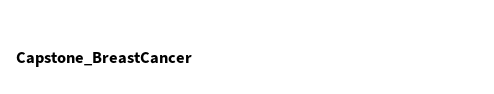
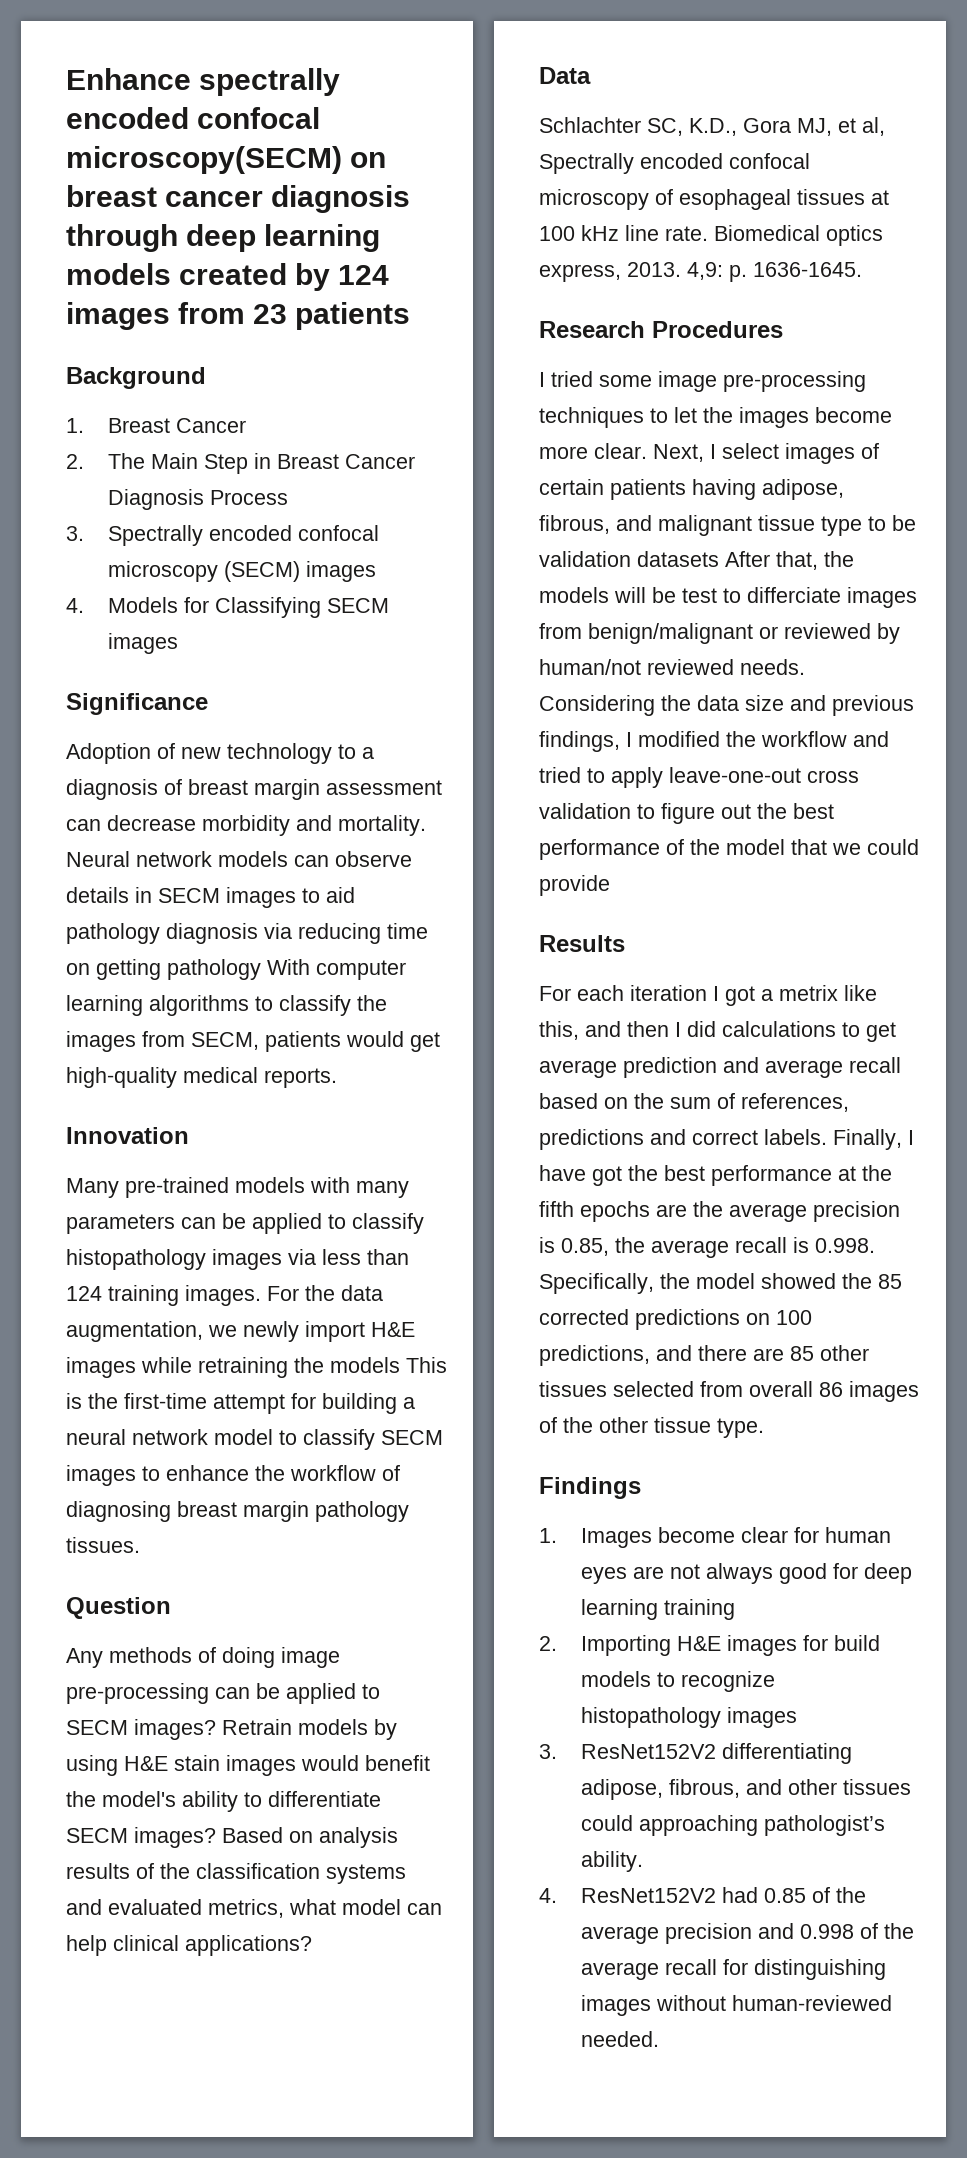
- Capstone_BreastCancer
+ Enhance spectrally encoded confocal microscopy(SECM) on breast cancer diagnosis through deep learning models created by 124 images from 23 patients
+ Background
+ 1. Breast Cancer
+ 2. The Main Step in Breast Cancer Diagnosis Process
+ 3. Spectrally encoded confocal microscopy (SECM) images
+ 4. Models for Classifying SECM images
+ Significance
+ Adoption of new technology to a diagnosis of breast margin assessment can decrease morbidity and mortality. Neural network models can observe details in SECM images to aid pathology diagnosis via reducing time on getting pathology With computer learning algorithms to classify the images from SECM, patients would get high-quality medical reports.
+ Innovation
+ Many pre-trained models with many parameters can be applied to classify histopathology images via less than 124 training images. For the data augmentation, we newly import H&E images while retraining the models This is the first-time attempt for building a neural network model to classify SECM images to enhance the workflow of diagnosing breast margin pathology tissues.
+ Question
+ Any methods of doing image pre-processing can be applied to SECM images? Retrain models by using H&E stain images would benefit the model's ability to differentiate SECM images? Based on analysis results of the classification systems and evaluated metrics, what model can help clinical applications?
+ Data
+ Schlachter SC, K.D., Gora MJ, et al, Spectrally encoded confocal microscopy of esophageal tissues at 100 kHz line rate. Biomedical optics express, 2013. 4,9: p. 1636-1645.
+ Research Procedures
+ I tried some image pre-processing techniques to let the images become more clear. Next, I select images of certain patients having adipose, fibrous, and malignant tissue type to be validation datasets After that, the models will be test to differciate images from benign/malignant or reviewed by human/not reviewed needs. Considering the data size and previous findings, I modified the workflow and tried to apply leave-one-out cross validation to figure out the best performance of the model that we could provide
+ Results
+ For each iteration I got a metrix like this, and then I did calculations to get average prediction and average recall based on the sum of references, predictions and correct labels. Finally, I have got the best performance at the fifth epochs are the average precision is 0.85, the average recall is 0.998. Specifically, the model showed the 85 corrected predictions on 100 predictions, and there are 85 other tissues selected from overall 86 images of the other tissue type.
+ Findings
+ 1. Images become clear for human eyes are not always good for deep learning training
+ 2. Importing H&E images for build models to recognize histopathology images
+ 3. ResNet152V2 differentiating adipose, fibrous, and other tissues could approaching pathologist’s ability.
+ 4. ResNet152V2 had 0.85 of the average precision and 0.998 of the average recall for distinguishing images without human-reviewed needed.

